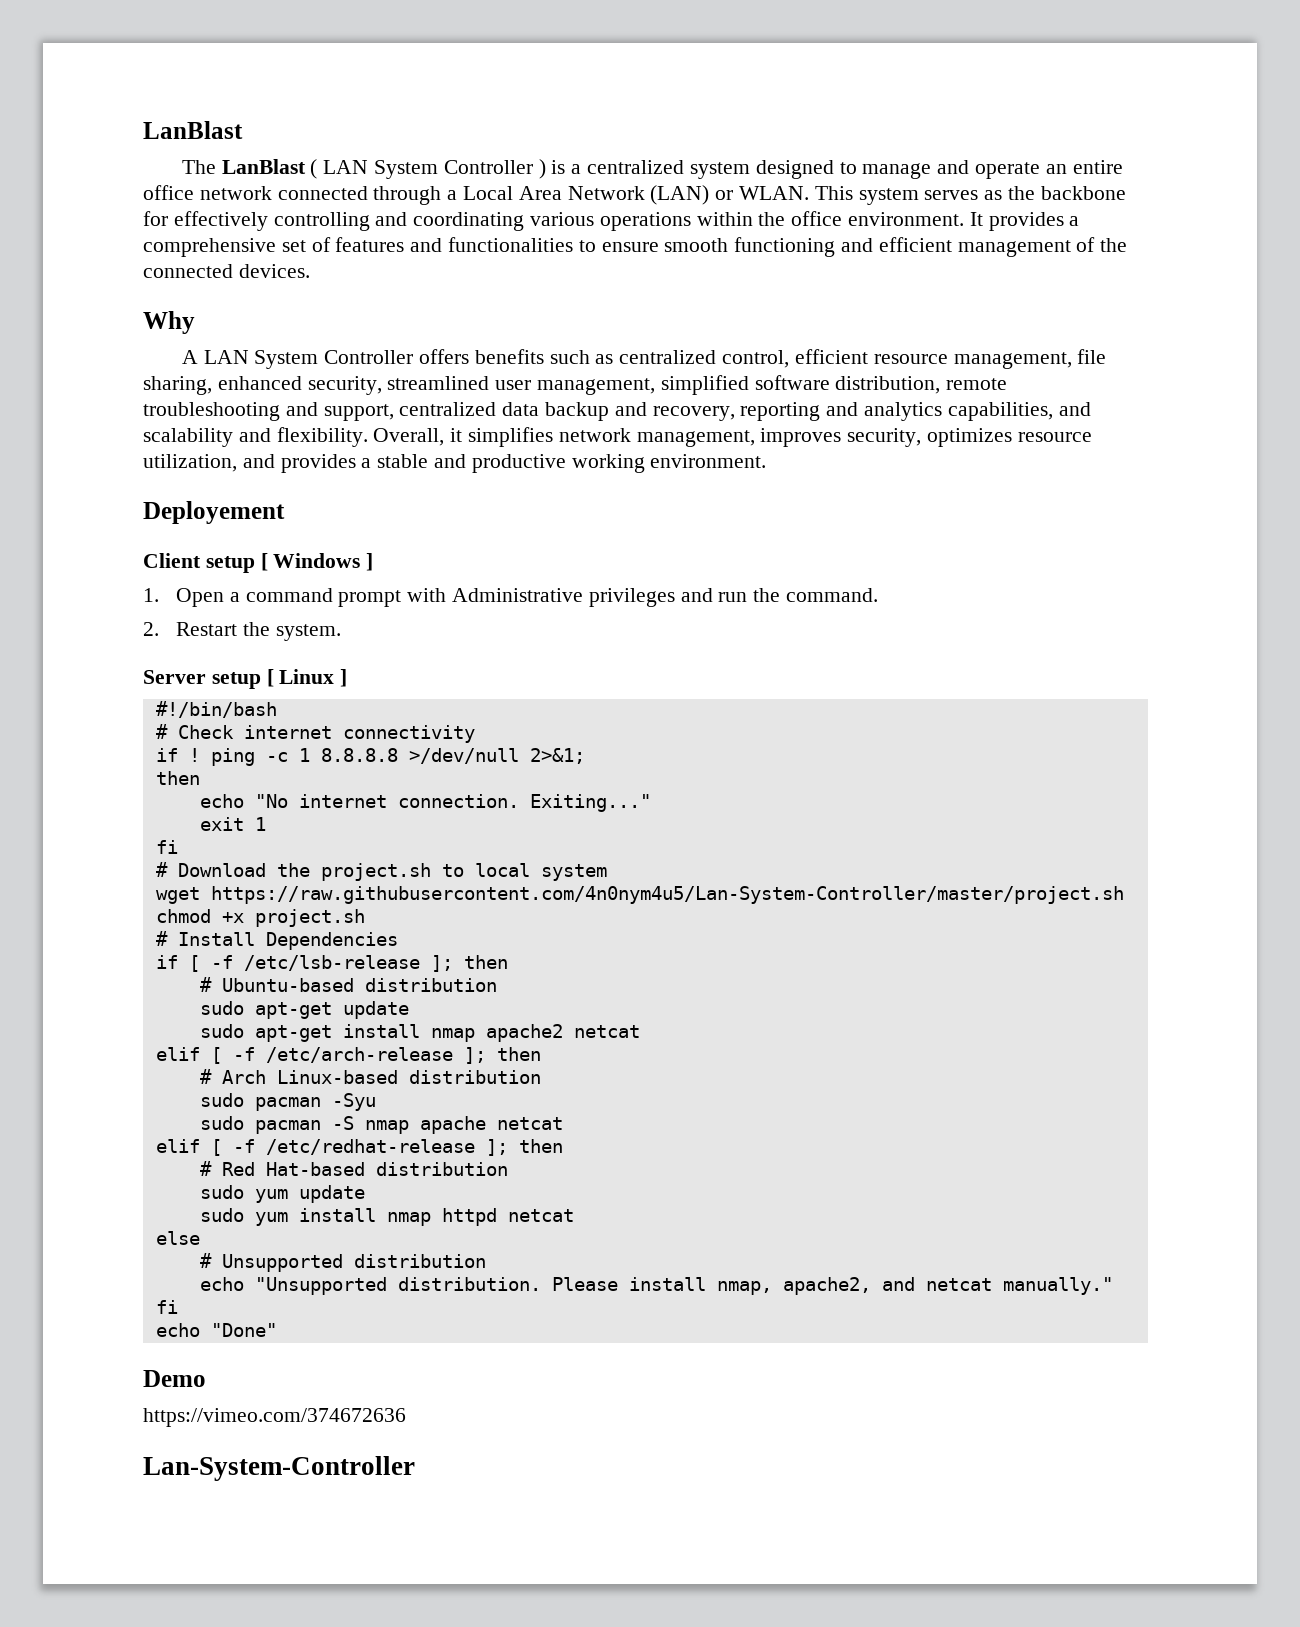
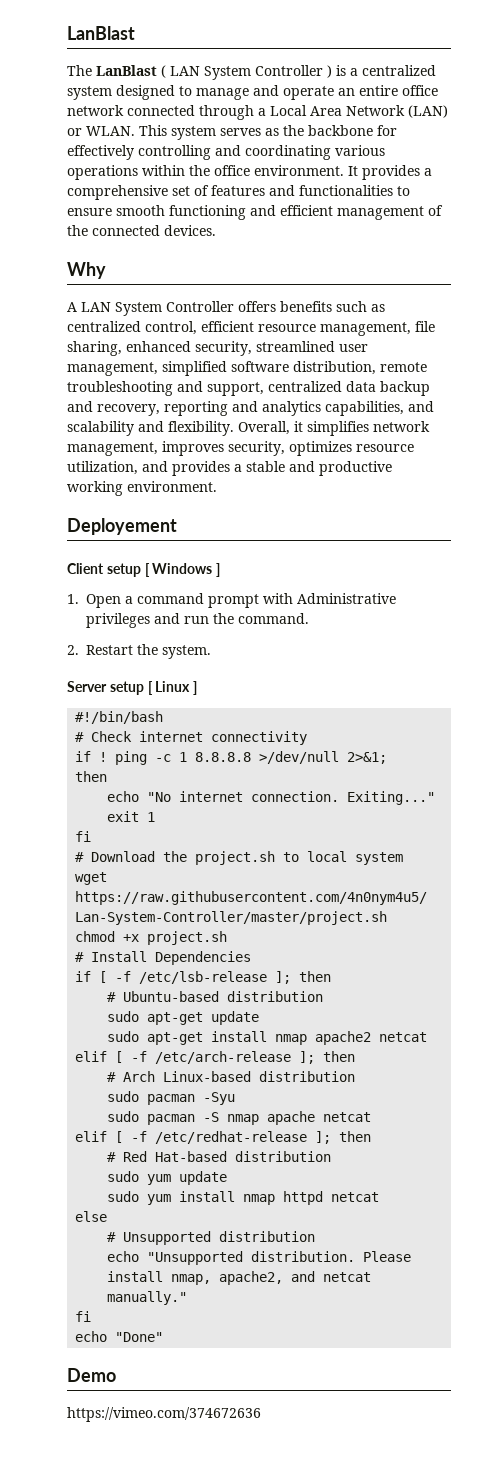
- Lan-System-Controller

